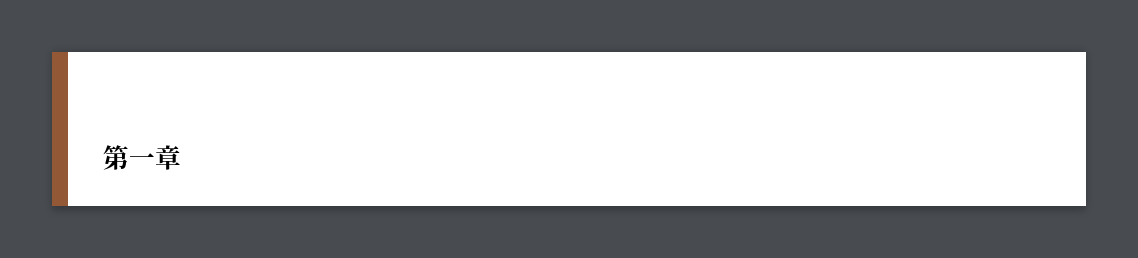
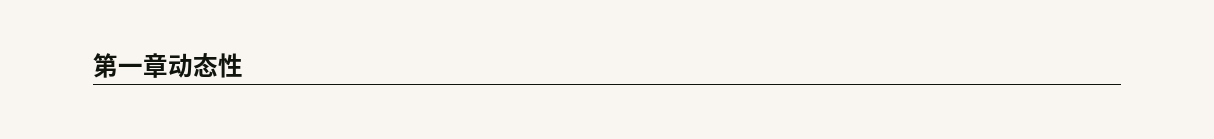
- 第一章
+ 第一章动态性

